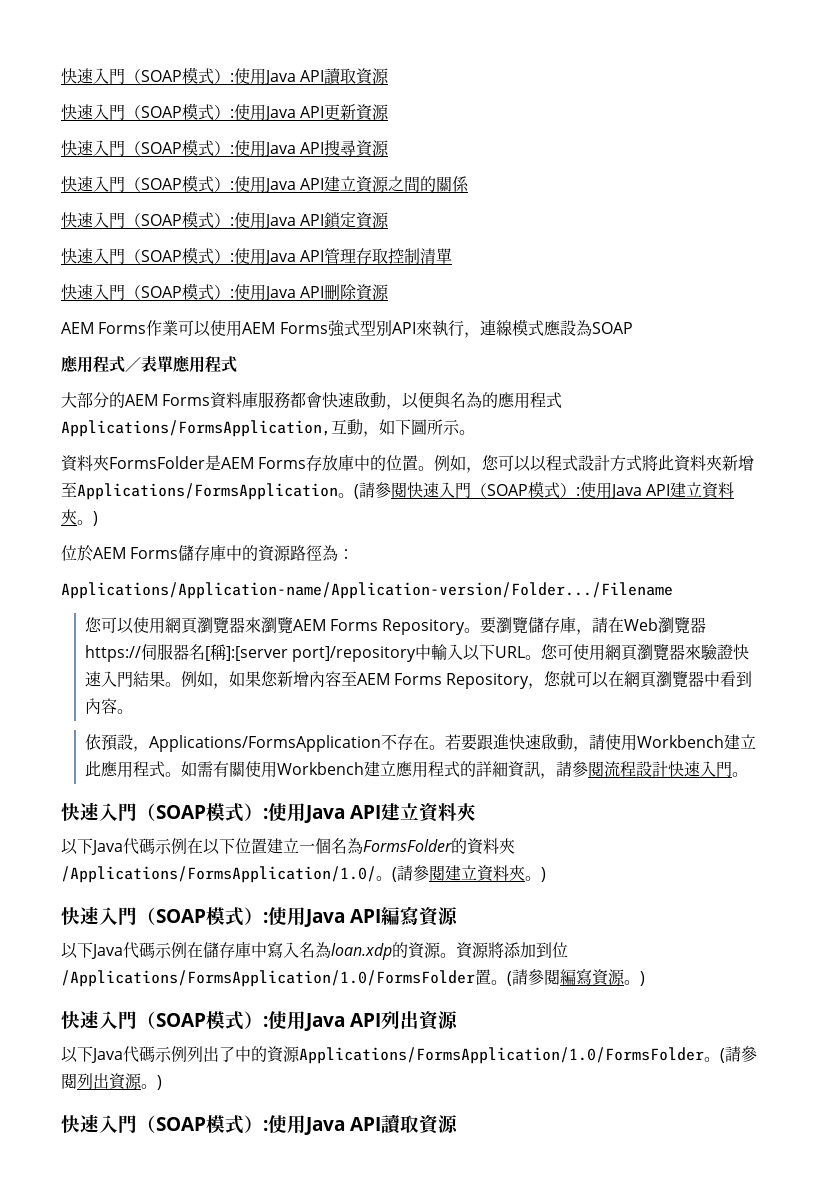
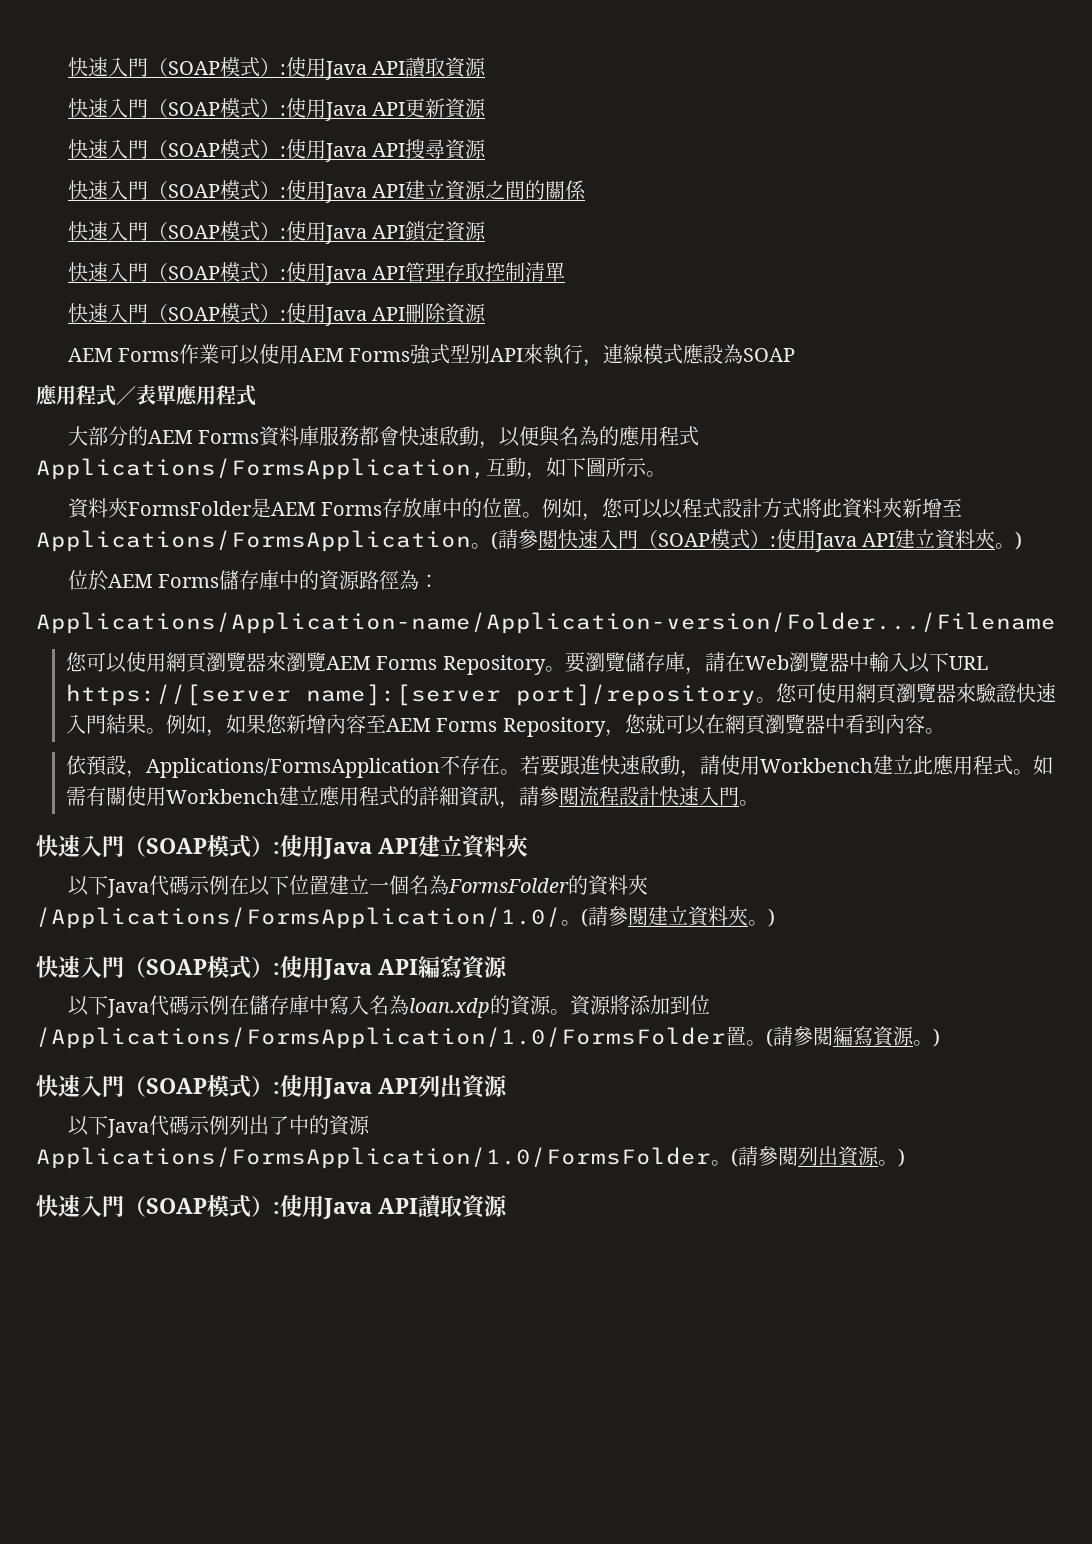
- 要瀏覽儲存庫，請在Web瀏覽器https://伺服器名[稱]:[server port]/repository中輸入以下URL。
+ 要瀏覽儲存庫，請在Web瀏覽器中輸入以下URL https://[server name]:[server port]/repository。

